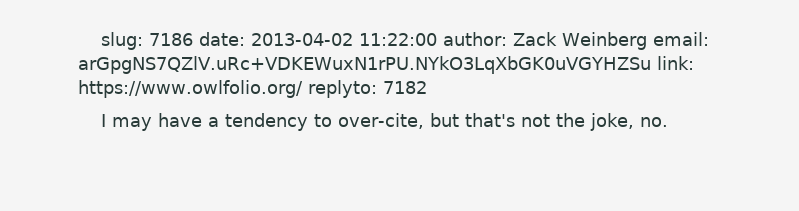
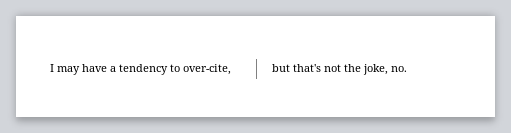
- slug: 7186 date: 2013-04-02 11:22:00 author: Zack Weinberg email: arGpgNS7QZlV.uRc+VDKEWuxN1rPU.NYkO3LqXbGK0uVGYHZSu link: https://www.owlfolio.org/ replyto: 7182

